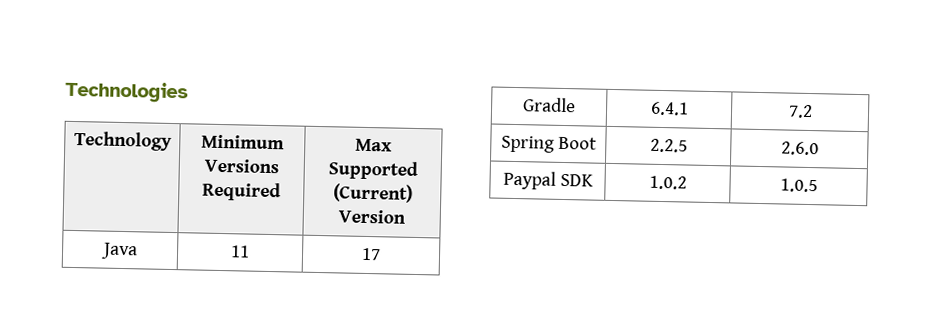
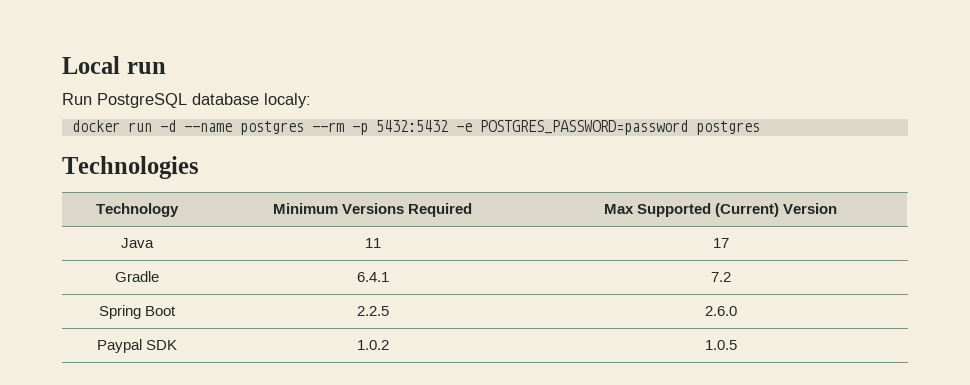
+ Local run
+ Run PostgreSQL database localy:
+ docker run -d --name postgres --rm -p 5432:5432 -e POSTGRES_PASSWORD=password postgres

